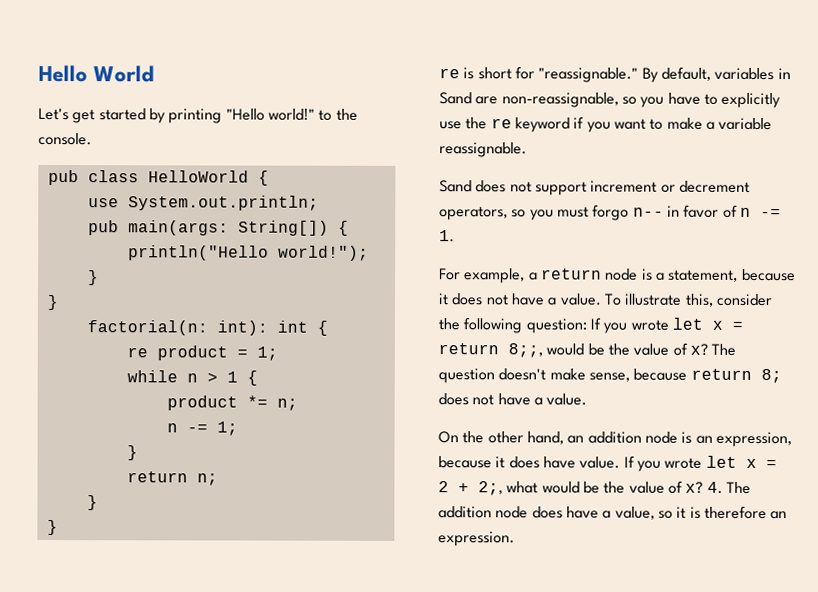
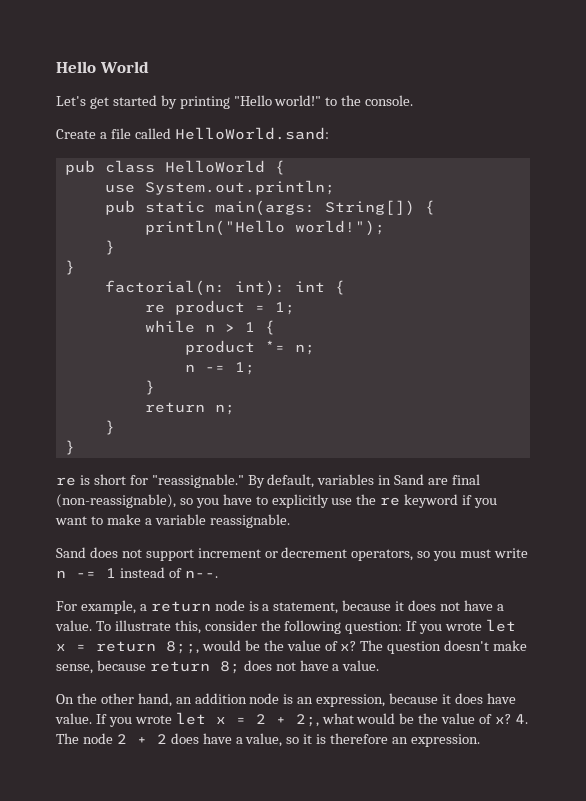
+ Create a file called HelloWorld.sand:
- pub main(args: String[]) {
+ pub static main(args: String[]) {
- By default, variables in Sand are non-reassignable, so you have to explicitly use the re keyword if you want to make a variable reassignable.
+ By default, variables in Sand are final (non-reassignable), so you have to explicitly use the re keyword if you want to make a variable reassignable.
- Sand does not support increment or decrement operators, so you must forgo n-- in favor of n -= 1.
+ Sand does not support increment or decrement operators, so you must write n -= 1 instead of n--.
- 4. The addition node does have a value, so it is therefore an expression.
+ 4. The node 2 + 2 does have a value, so it is therefore an expression.

